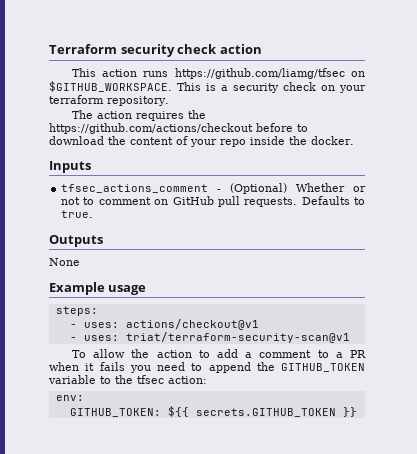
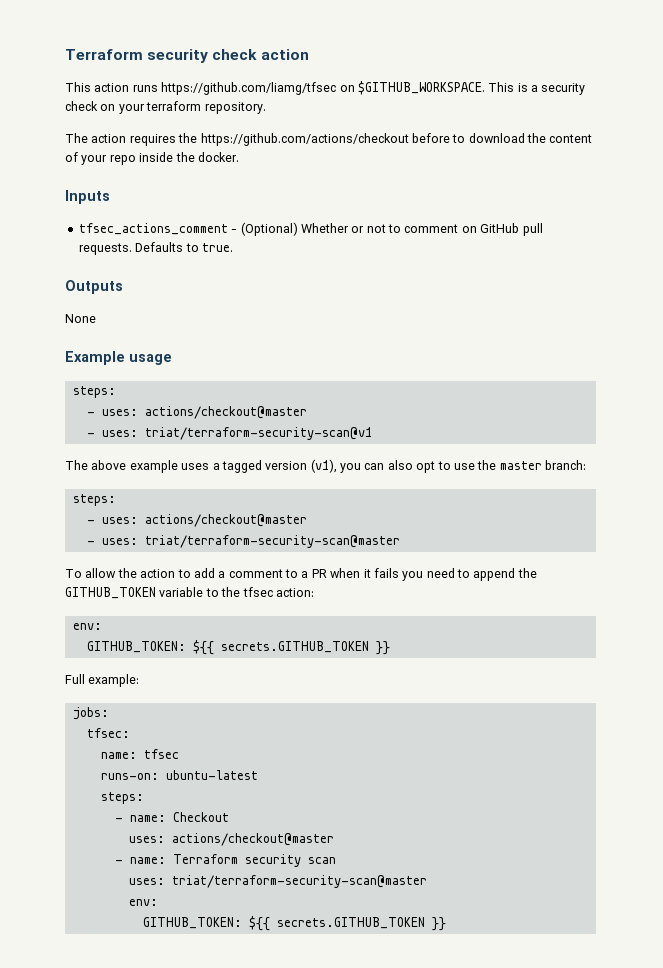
  Example usage
  steps:
- - uses: actions/checkout@v1
+ - uses: actions/checkout@master
+ The above example uses a tagged version (v1), you can also opt to use the master branch:
+ steps:
+ - uses: actions/checkout@master
+ - uses: triat/terraform-security-scan@master
+ Full example:
+ jobs:
+ tfsec:
+ name: tfsec
+ runs-on: ubuntu-latest
+ steps:
+ - name: Checkout
+ uses: actions/checkout@master
+ - name: Terraform security scan
+ uses: triat/terraform-security-scan@master
+ env:
+ GITHUB_TOKEN: ${{ secrets.GITHUB_TOKEN }}

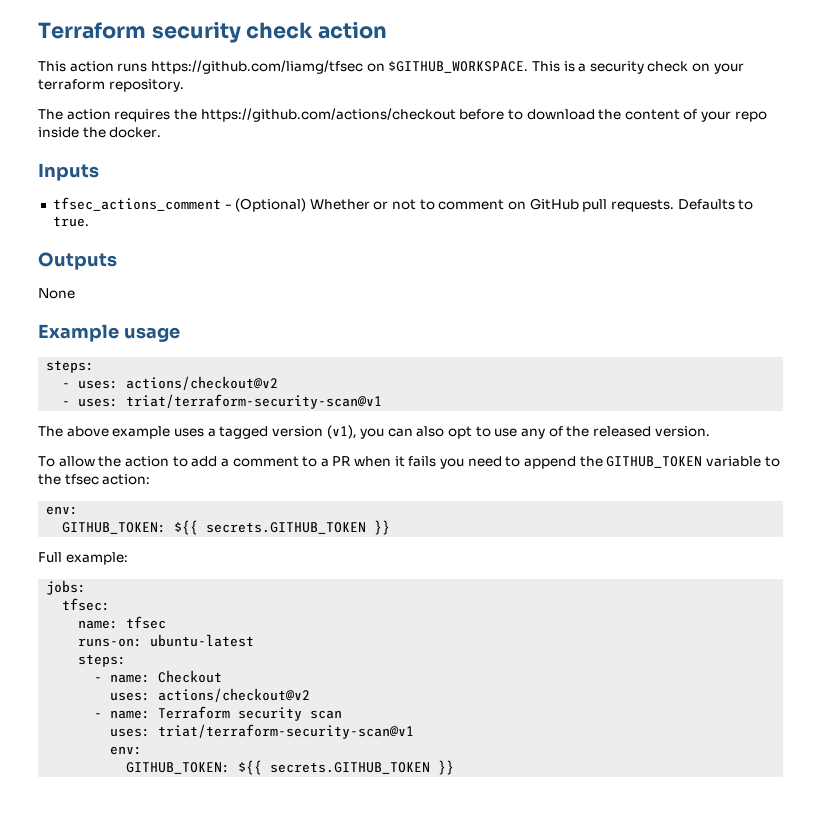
  Example usage
  steps:
- - uses: actions/checkout@master
+ - uses: actions/checkout@v2
- The above example uses a tagged version (v1), you can also opt to use the master branch:
- steps:
- - uses: actions/checkout@master
- - uses: triat/terraform-security-scan@master
+ The above example uses a tagged version (v1), you can also opt to use any of the released version.
  - name: Checkout
- uses: actions/checkout@master
+ uses: actions/checkout@v2
  - name: Terraform security scan
- uses: triat/terraform-security-scan@master
+ uses: triat/terraform-security-scan@v1

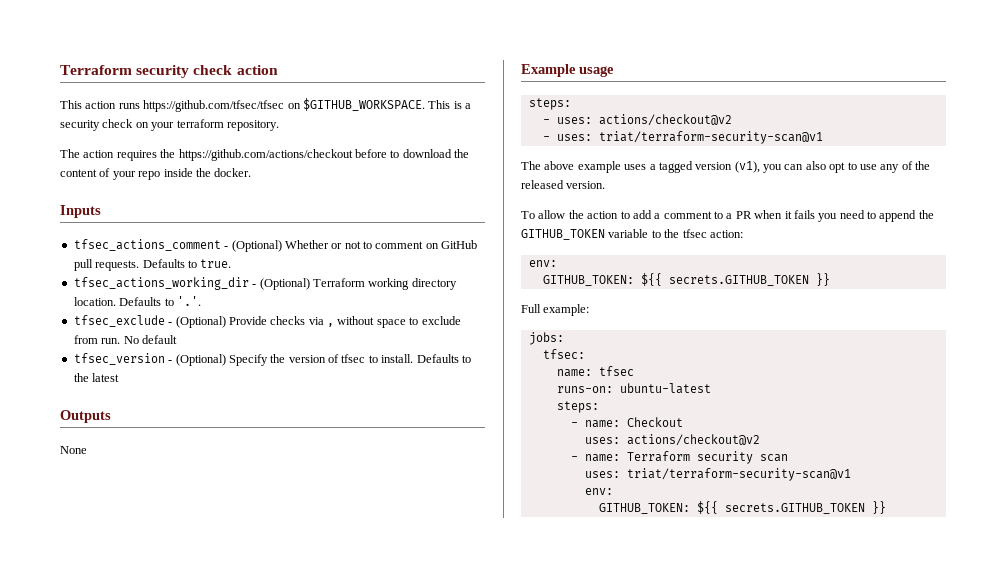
- This action runs https://github.com/liamg/tfsec on $GITHUB_WORKSPACE.
+ This action runs https://github.com/tfsec/tfsec on $GITHUB_WORKSPACE.
+ tfsec_actions_working_dir - (Optional) Terraform working directory location. Defaults to '.'.
+ tfsec_exclude - (Optional) Provide checks via , without space to exclude from run. No default
+ tfsec_version - (Optional) Specify the version of tfsec to install. Defaults to the latest

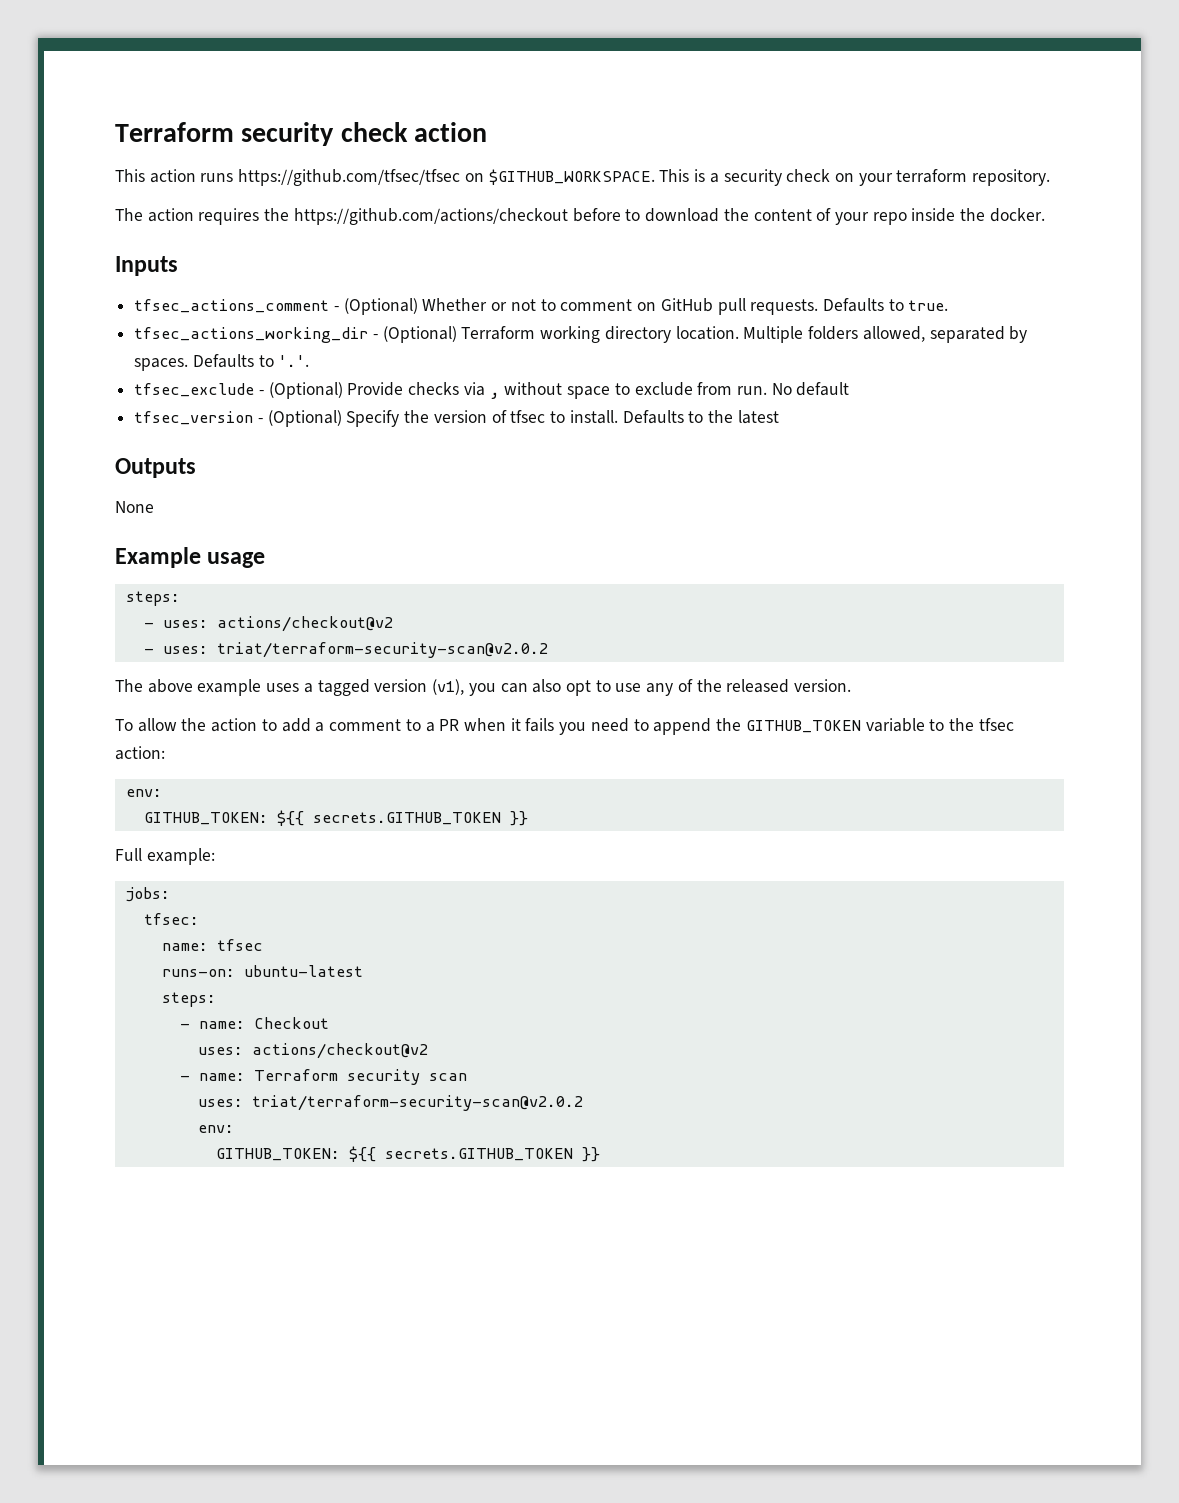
+ Multiple folders allowed, separated by spaces.
- - uses: triat/terraform-security-scan@v1
+ - uses: triat/terraform-security-scan@v2.0.2
  - name: Terraform security scan
- uses: triat/terraform-security-scan@v1
+ uses: triat/terraform-security-scan@v2.0.2

